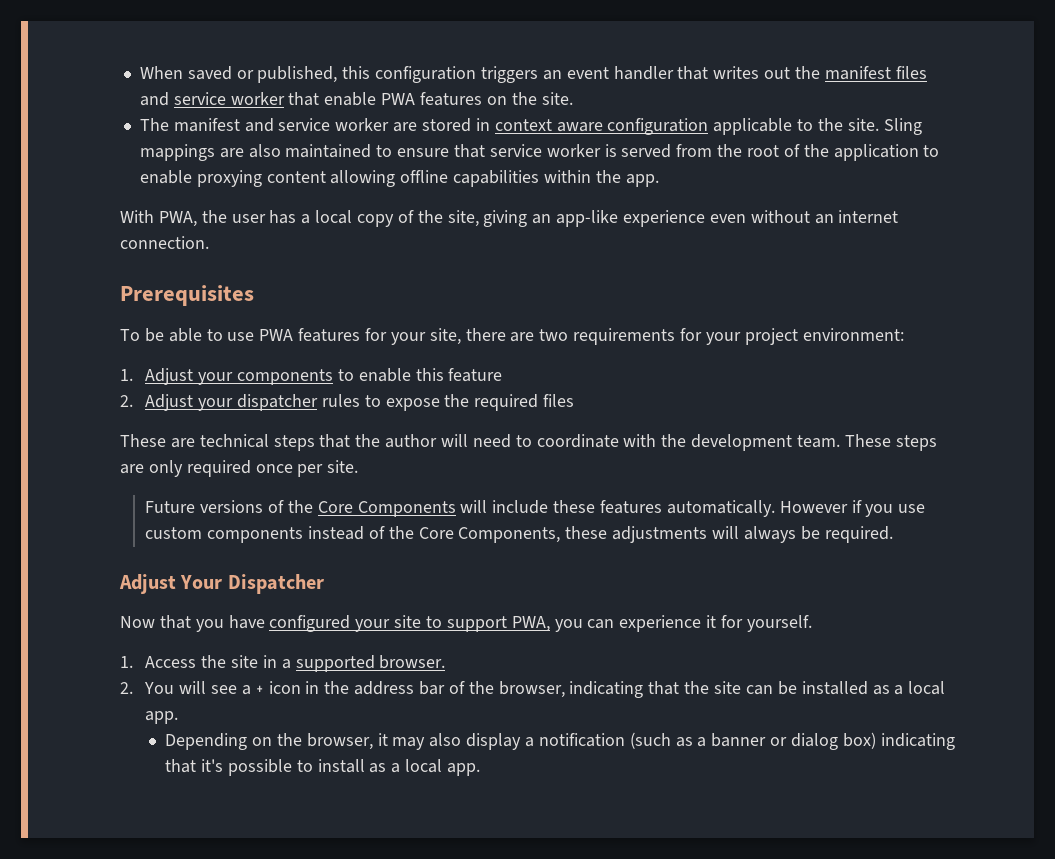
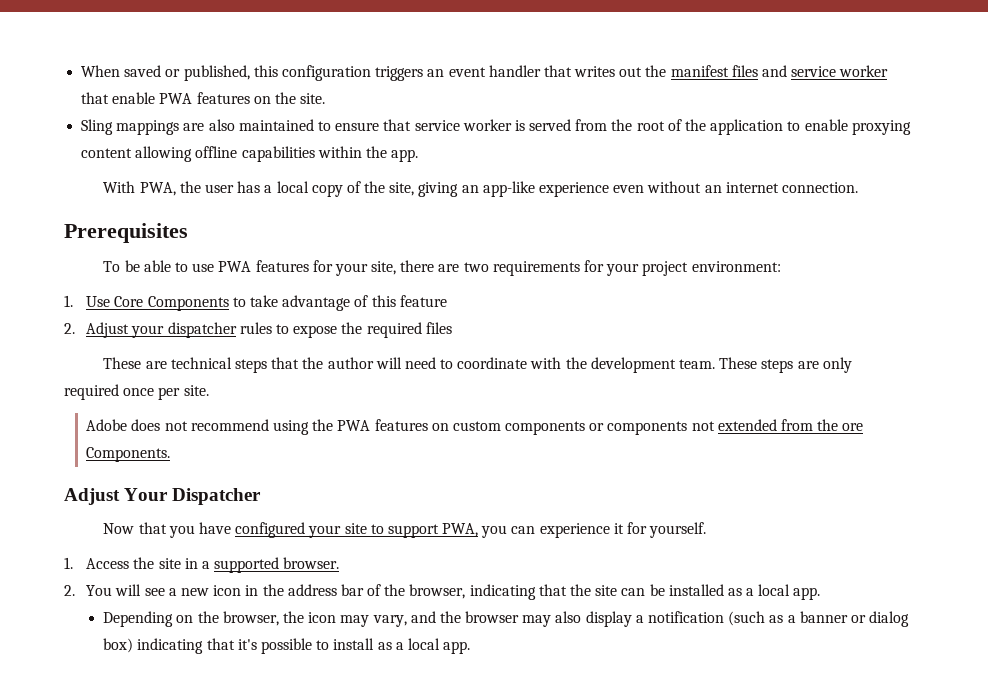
- The manifest and service worker are stored in context aware configuration applicable to the site.
- 1. Adjust your components to enable this feature
+ 1. Use Core Components to take advantage of this feature
- Future versions of the Core Components will include these features automatically. However if you use custom components instead of the Core Components, these adjustments will always be required.
+ Adobe does not recommend using the PWA features on custom components or components not extended from the ore Components.
- 2. You will see a + icon in the address bar of the browser, indicating that the site can be installed as a local app.
+ 2. You will see a new icon in the address bar of the browser, indicating that the site can be installed as a local app.
- Depending on the browser, it may also display a notification (such as a banner or dialog box) indicating that it's possible to install as a local app.
+ Depending on the browser, the icon may vary, and the browser may also display a notification (such as a banner or dialog box) indicating that it's possible to install as a local app.

